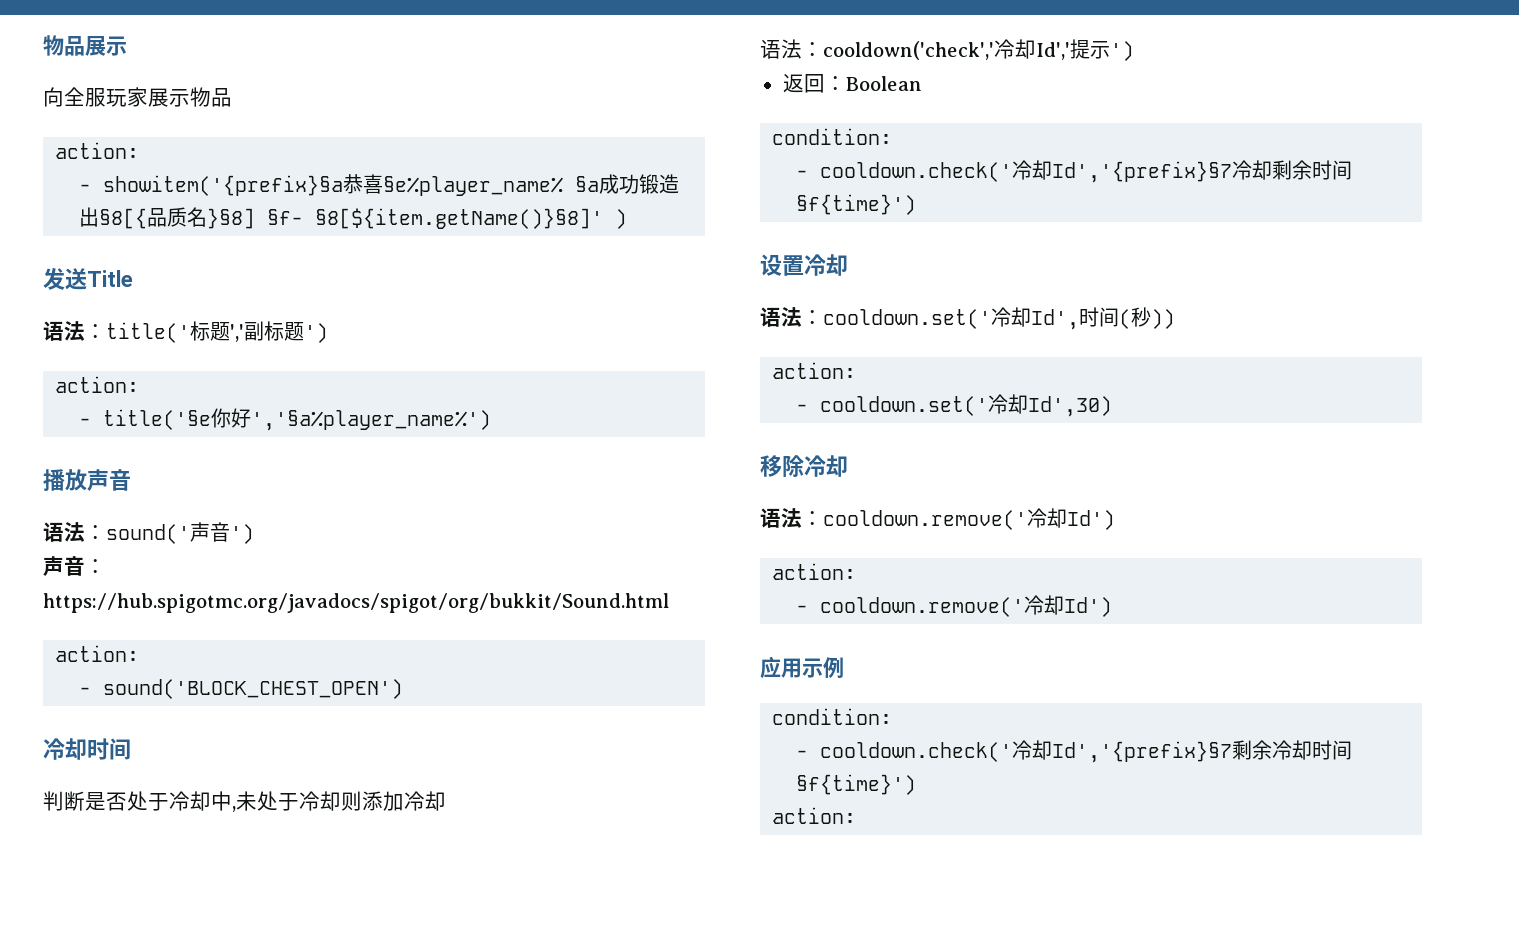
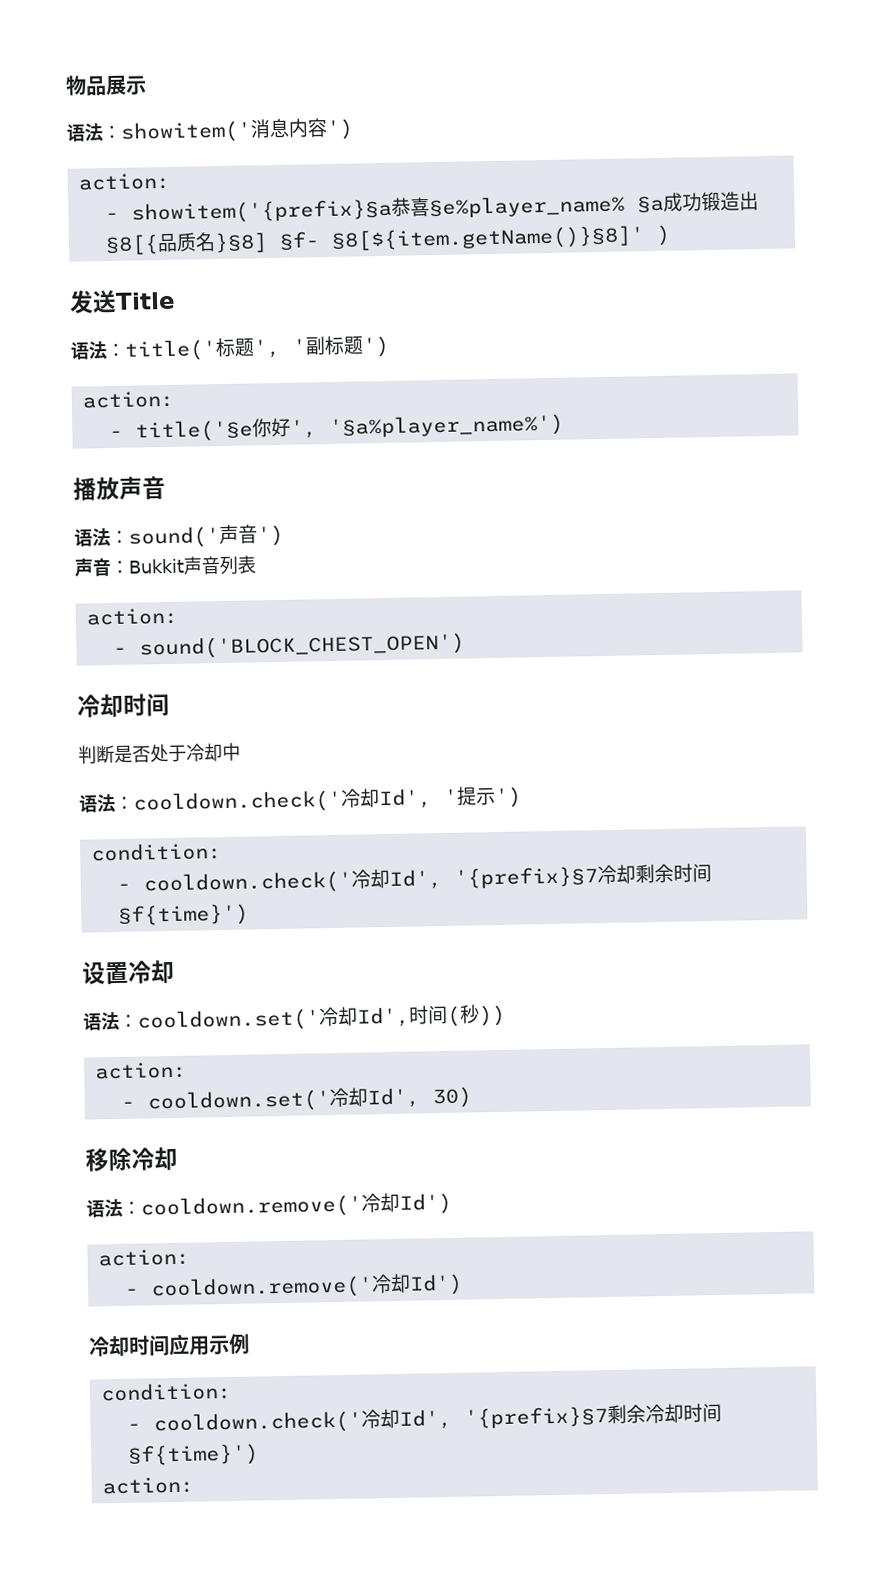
- 向全服玩家展示物品
+ 语法：showitem('消息内容')
- 语法：title('标题','副标题')
+ 语法：title('标题', '副标题')
- - title('§e你好','§a%player_name%')
+ - title('§e你好', '§a%player_name%')
- 声音：https://hub.spigotmc.org/javadocs/spigot/org/bukkit/Sound.html
+ 声音：Bukkit声音列表
- 判断是否处于冷却中,未处于冷却则添加冷却
- 语法：cooldown('check','冷却Id','提示')
- 返回：Boolean
+ 判断是否处于冷却中
+ 语法：cooldown.check('冷却Id', '提示')
  condition:
- - cooldown.check('冷却Id','{prefix}§7冷却剩余时间§f{time}')
+ - cooldown.check('冷却Id', '{prefix}§7冷却剩余时间§f{time}')
- - cooldown.set('冷却Id',30)
+ - cooldown.set('冷却Id', 30)
- 应用示例
+ 冷却时间应用示例
- - cooldown.check('冷却Id','{prefix}§7剩余冷却时间§f{time}')
+ - cooldown.check('冷却Id', '{prefix}§7剩余冷却时间§f{time}')

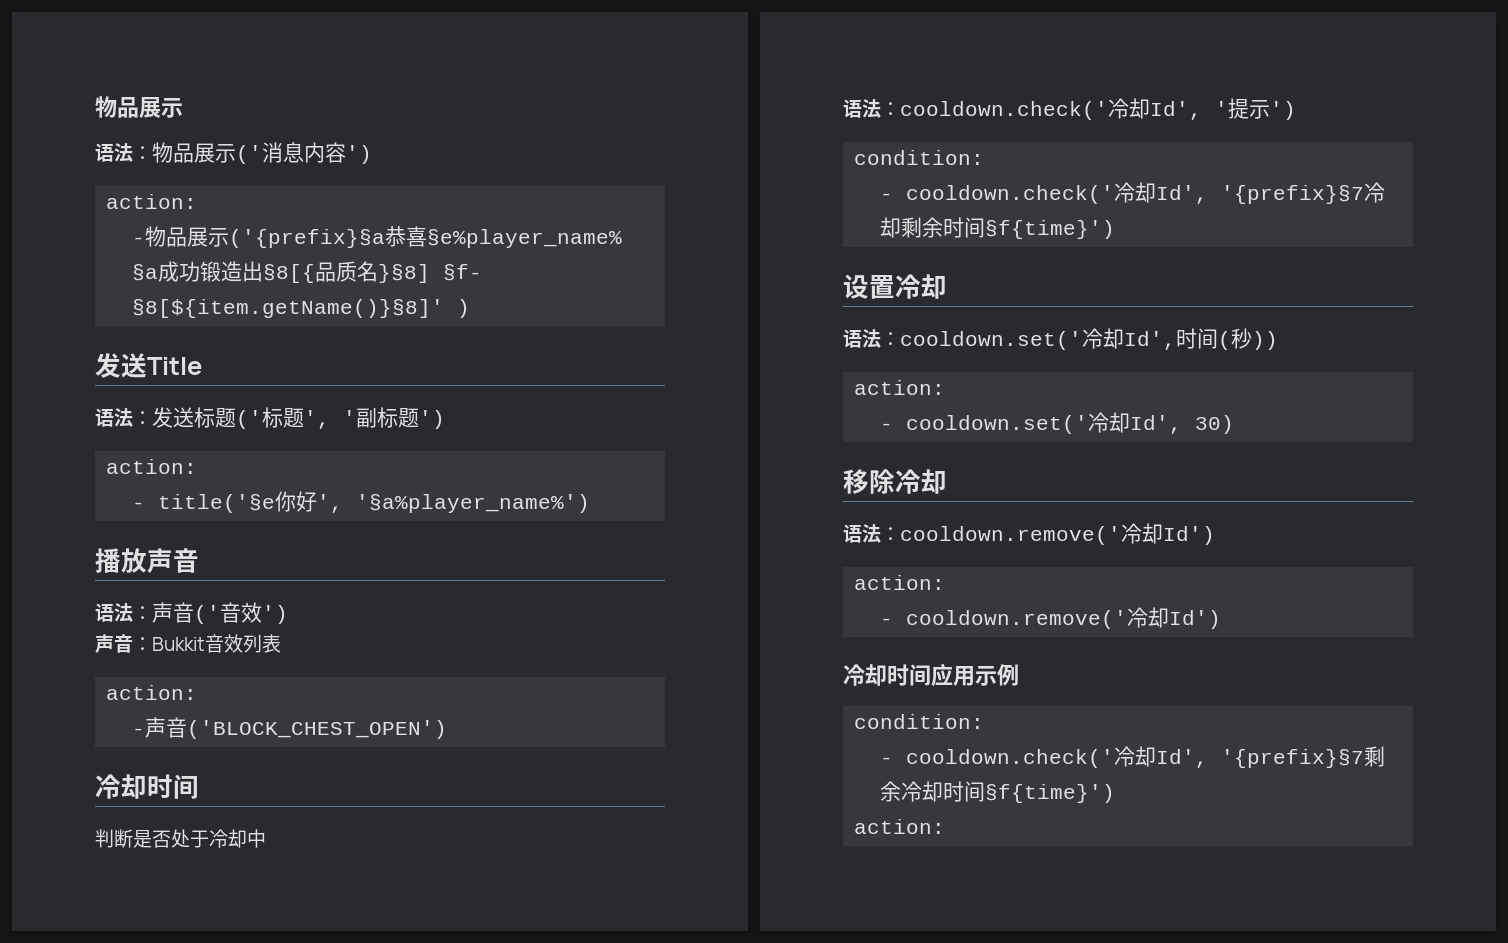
- 语法：showitem('消息内容')
+ 语法：物品展示('消息内容')
- - showitem('{prefix}§a恭喜§e%player_name% §a成功锻造出§8[{品质名}§8] §f- §8[${item.getName()}§8]' )
+ -物品展示('{prefix}§a恭喜§e%player_name% §a成功锻造出§8[{品质名}§8] §f- §8[${item.getName()}§8]' )
- 语法：title('标题', '副标题')
+ 语法：发送标题('标题', '副标题')
- 语法：sound('声音')
+ 语法：声音('音效')
- 声音：Bukkit声音列表
+ 声音：Bukkit音效列表
- - sound('BLOCK_CHEST_OPEN')
+ -声音('BLOCK_CHEST_OPEN')

